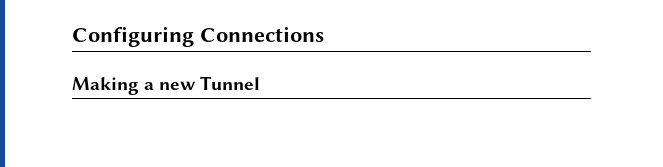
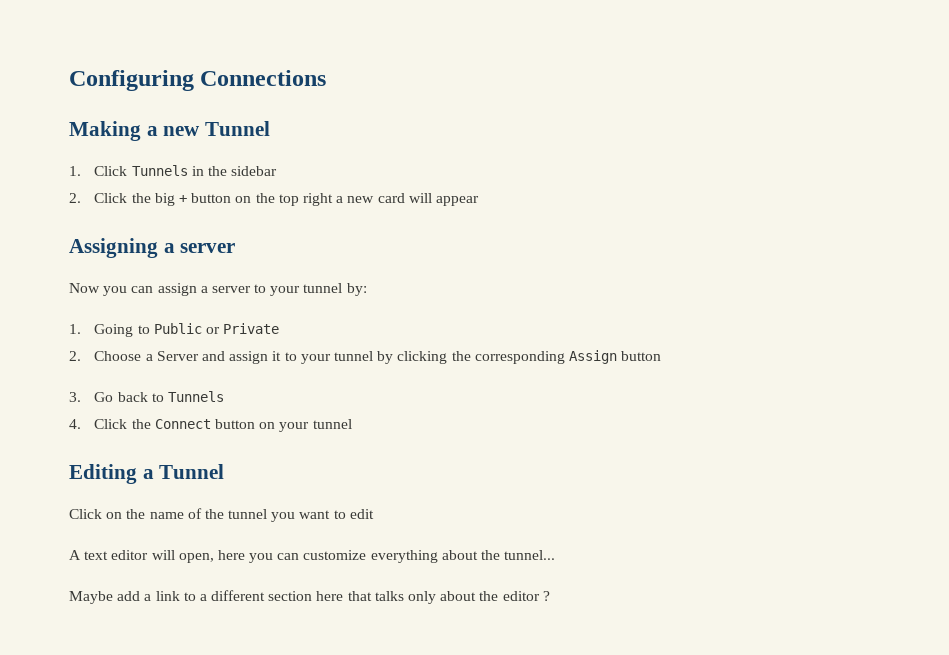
+ 1. Click Tunnels in the sidebar
+ 2. Click the big + button on the top right a new card will appear
+ Assigning a server
+ Now you can assign a server to your tunnel by:
+ 1. Going to Public or Private
+ 2. Choose a Server and assign it to your tunnel by clicking the corresponding Assign button
+ 3. Go back to Tunnels
+ 4. Click the Connect button on your tunnel
+ Editing a Tunnel
+ Click on the name of the tunnel you want to edit
+ A text editor will open, here you can customize everything about the tunnel...
+ Maybe add a link to a different section here that talks only about the editor ?

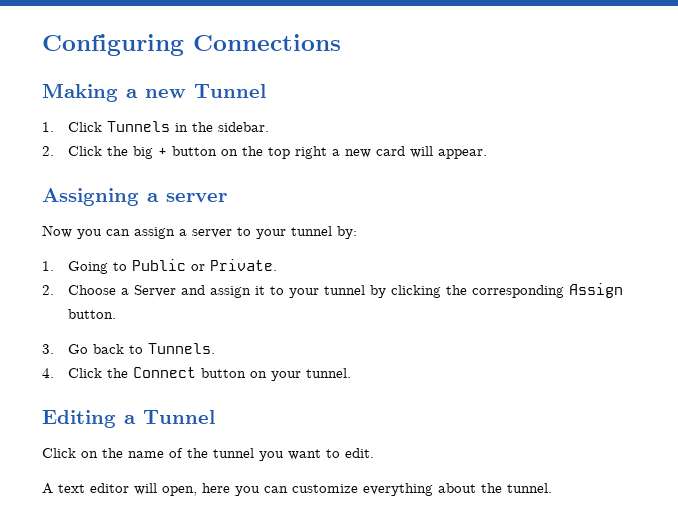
- 1. Click Tunnels in the sidebar
+ 1. Click Tunnels in the sidebar.
- 2. Click the big + button on the top right a new card will appear
+ 2. Click the big + button on the top right a new card will appear.
- 1. Going to Public or Private
+ 1. Going to Public or Private.
- 2. Choose a Server and assign it to your tunnel by clicking the corresponding Assign button
+ 2. Choose a Server and assign it to your tunnel by clicking the corresponding Assign button.
- 3. Go back to Tunnels
+ 3. Go back to Tunnels.
- 4. Click the Connect button on your tunnel
+ 4. Click the Connect button on your tunnel.
- Click on the name of the tunnel you want to edit
+ Click on the name of the tunnel you want to edit.
- A text editor will open, here you can customize everything about the tunnel...
- Maybe add a link to a different section here that talks only about the editor ?
+ A text editor will open, here you can customize everything about the tunnel.

